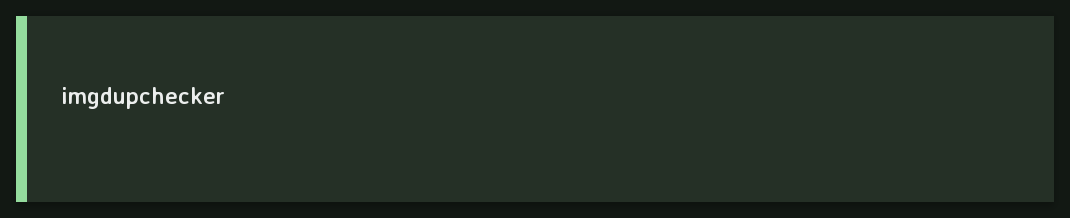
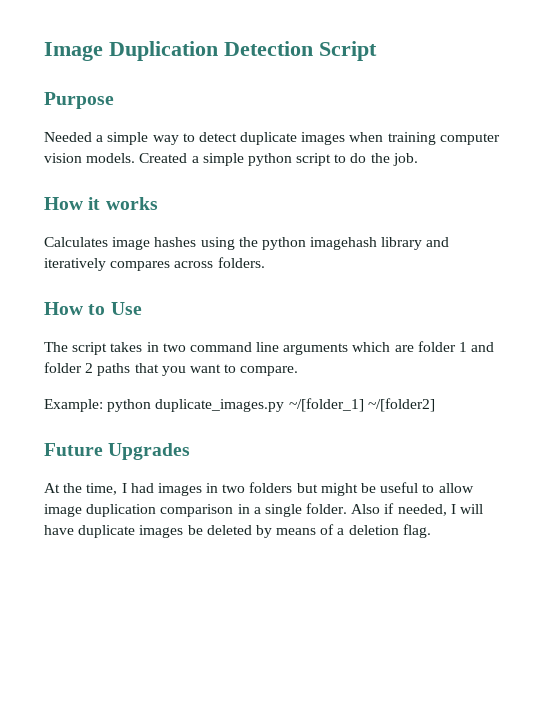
- imgdupchecker
+ Image Duplication Detection Script
+ Purpose
+ Needed a simple way to detect duplicate images when training computer vision models. Created a simple python script to do the job.
+ How it works
+ Calculates image hashes using the python imagehash library and iteratively compares across folders.
+ How to Use
+ The script takes in two command line arguments which are folder 1 and folder 2 paths that you want to compare.
+ Example: python duplicate_images.py ~/[folder_1] ~/[folder2]
+ Future Upgrades
+ At the time, I had images in two folders but might be useful to allow image duplication comparison in a single folder. Also if needed, I will have duplicate images be deleted by means of a deletion flag.

